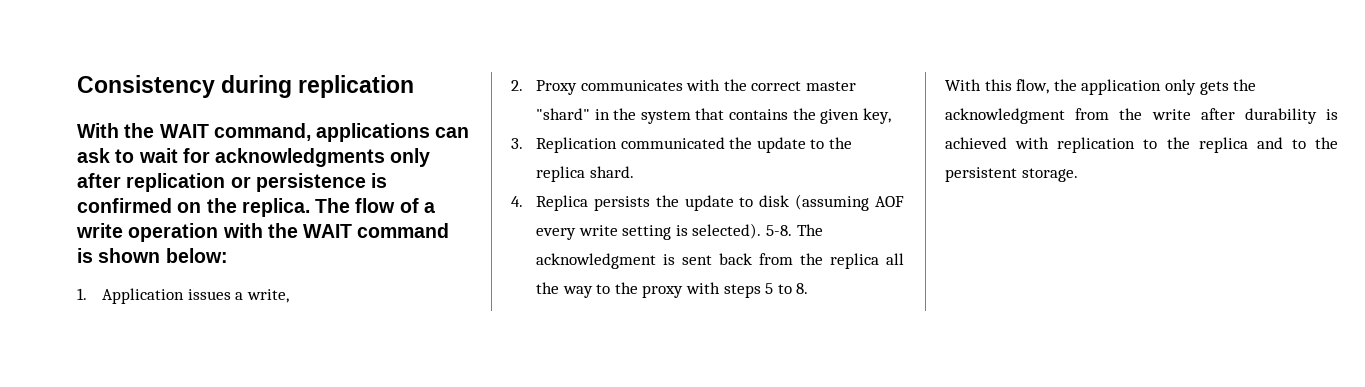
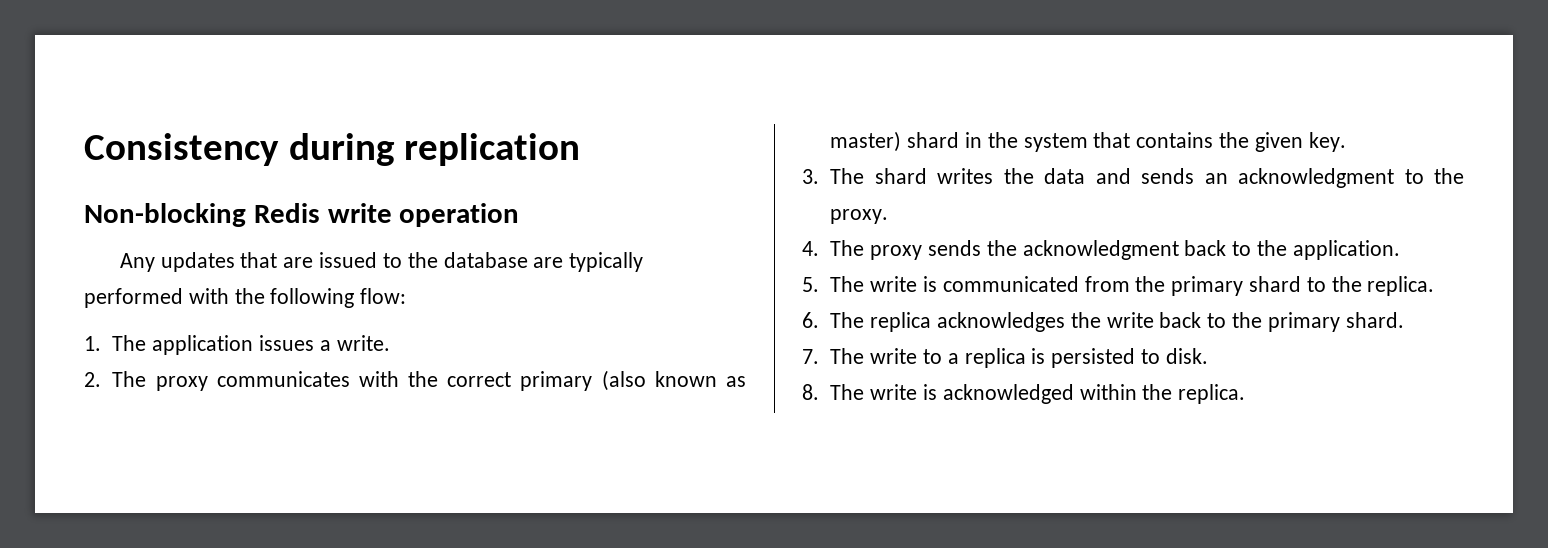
- With the WAIT command, applications can ask to wait for acknowledgments only after replication or persistence is confirmed on the replica. The flow of a write operation with the WAIT command is shown below:
+ Non-blocking Redis write operation
+ Any updates that are issued to the database are typically performed with the following flow:
- 1. Application issues a write,
+ 1. The application issues a write.
- 2. Proxy communicates with the correct master "shard" in the system that contains the given key,
+ 2. The proxy communicates with the correct primary (also known as master) shard in the system that contains the given key.
- 3. Replication communicated the update to the replica shard.
- 4. Replica persists the update to disk (assuming AOF every write setting is selected). 5-8. The acknowledgment is sent back from the replica all the way to the proxy with steps 5 to 8.
- With this flow, the application only gets the acknowledgment from the write after durability is achieved with replication to the replica and to the persistent storage.
+ 3. The shard writes the data and sends an acknowledgment to the proxy.
+ 4. The proxy sends the acknowledgment back to the application.
+ 5. The write is communicated from the primary shard to the replica.
+ 6. The replica acknowledges the write back to the primary shard.
+ 7. The write to a replica is persisted to disk.
+ 8. The write is acknowledged within the replica.

